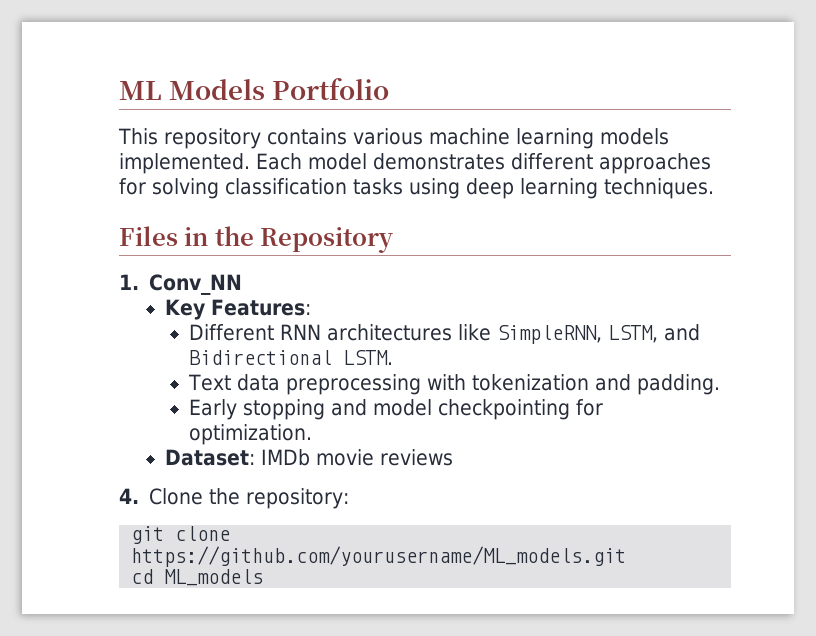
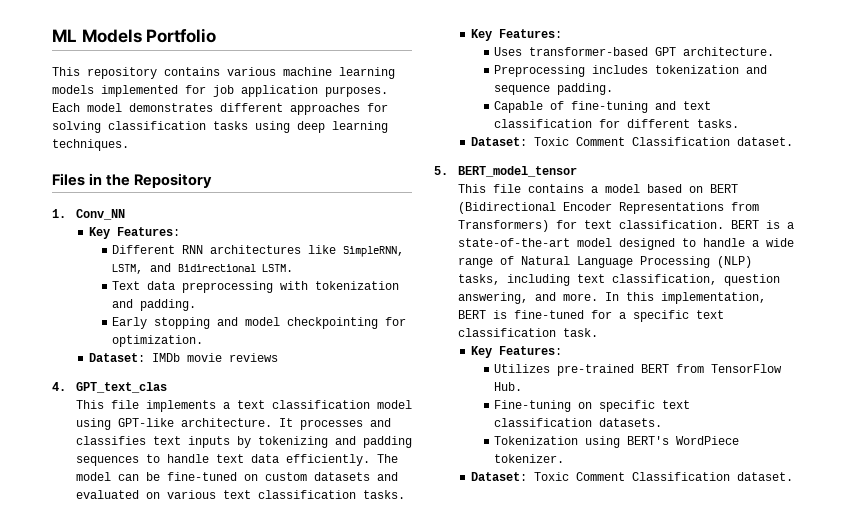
- This repository contains various machine learning models implemented.
+ This repository contains various machine learning models implemented for job application purposes.
- 4. Clone the repository:
- git clone https://github.com/yourusername/ML_models.git
- cd ML_models
+ 4. GPT_text_clas
+ This file implements a text classification model using GPT-like architecture. It processes and classifies text inputs by tokenizing and padding sequences to handle text data efficiently. The model can be fine-tuned on custom datasets and evaluated on various text classification tasks.
+ Key Features:
+ Uses transformer-based GPT architecture.
+ Preprocessing includes tokenization and sequence padding.
+ Capable of fine-tuning and text classification for different tasks.
+ Dataset: Toxic Comment Classification dataset.
+ 5. BERT_model_tensor
+ This file contains a model based on BERT (Bidirectional Encoder Representations from Transformers) for text classification. BERT is a state-of-the-art model designed to handle a wide range of Natural Language Processing (NLP) tasks, including text classification, question answering, and more. In this implementation, BERT is fine-tuned for a specific text classification task.
+ Key Features:
+ Utilizes pre-trained BERT from TensorFlow Hub.
+ Fine-tuning on specific text classification datasets.
+ Tokenization using BERT's WordPiece tokenizer.
+ Dataset: Toxic Comment Classification dataset.

